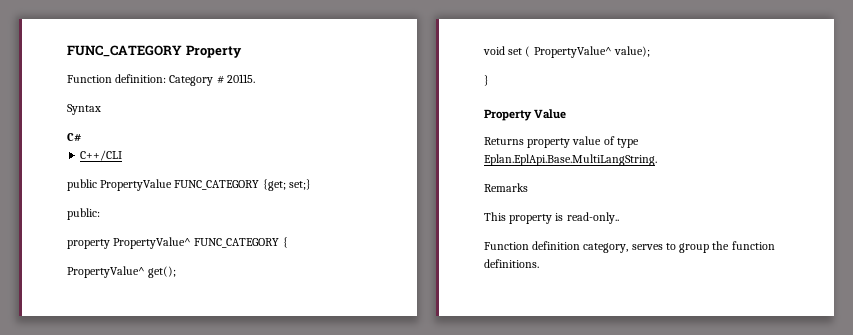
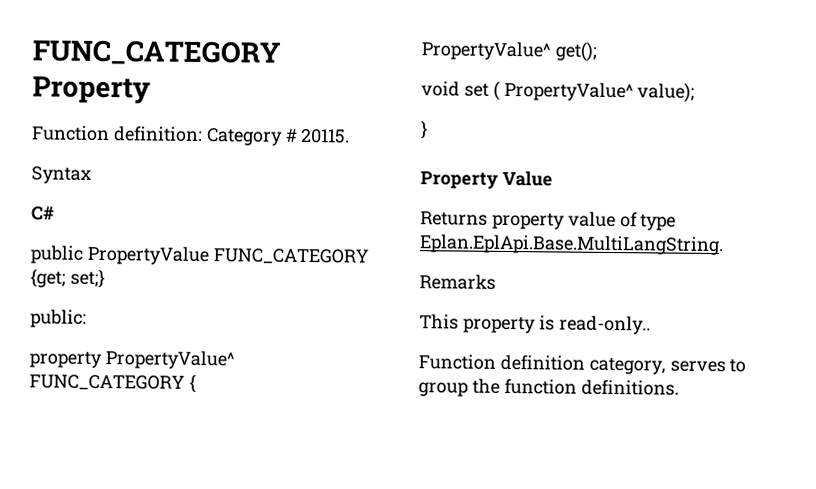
- C++/CLI

